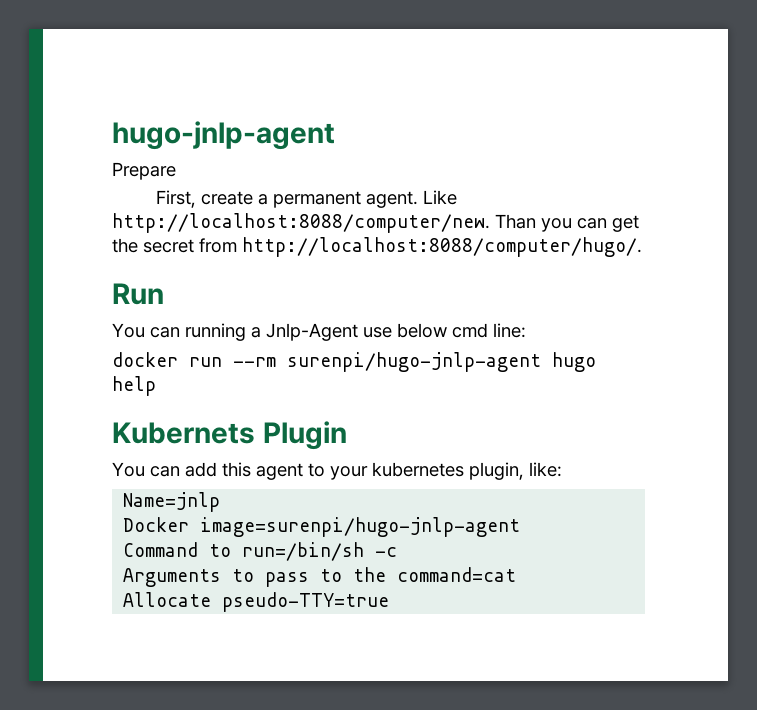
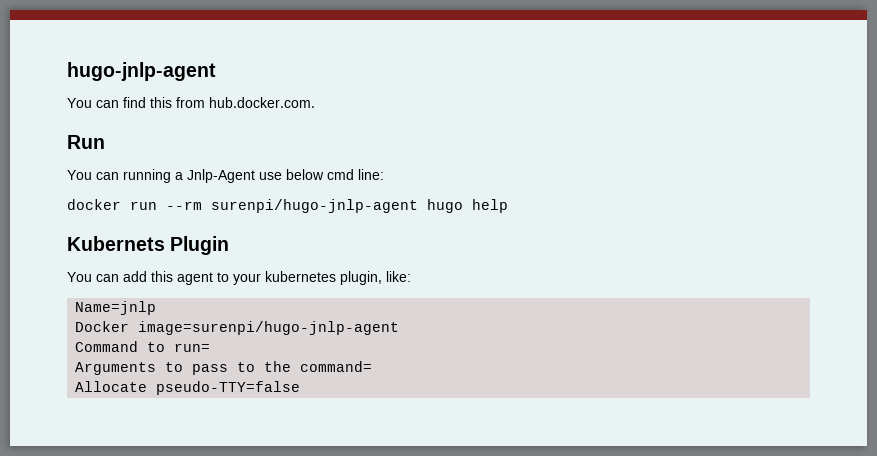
- Prepare
- First, create a permanent agent. Like http://localhost:8088/computer/new. Than you can get the secret from http://localhost:8088/computer/hugo/.
+ You can find this from hub.docker.com.
- Command to run=/bin/sh -c
+ Command to run=
- Arguments to pass to the command=cat
+ Arguments to pass to the command=
- Allocate pseudo-TTY=true
+ Allocate pseudo-TTY=false

